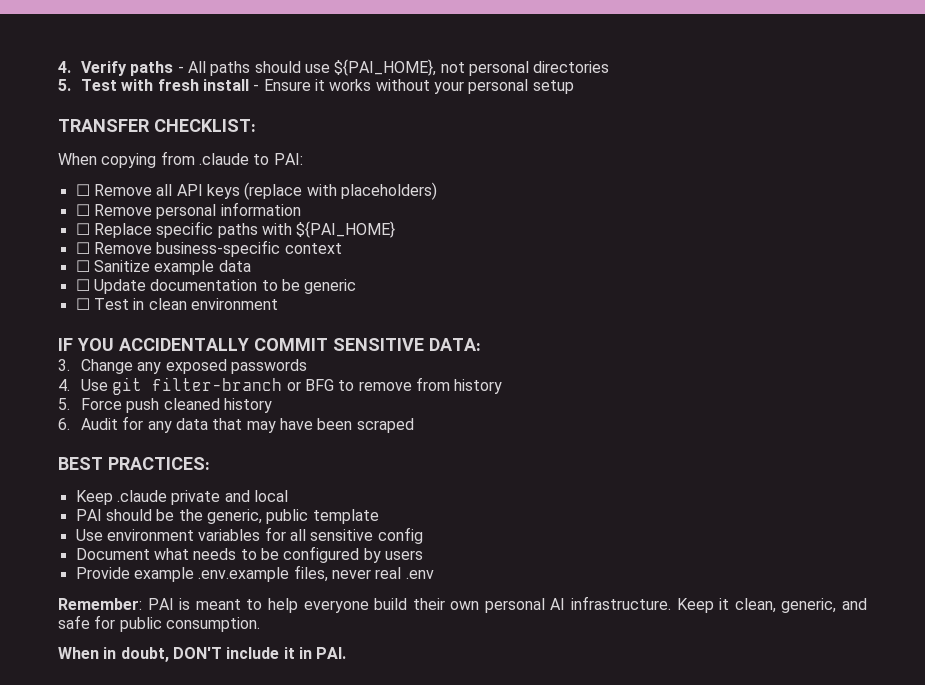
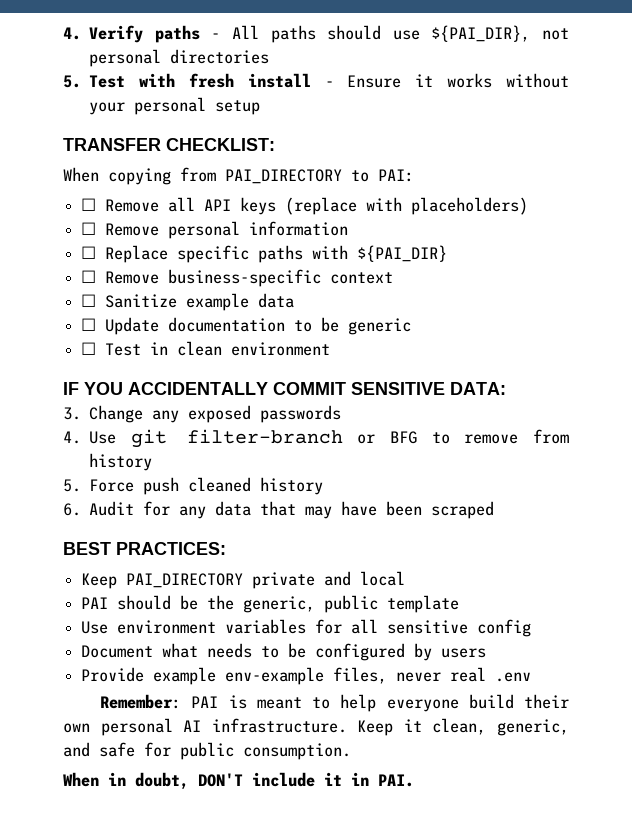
- 4. Verify paths - All paths should use ${PAI_HOME}, not personal directories
+ 4. Verify paths - All paths should use ${PAI_DIR}, not personal directories
- When copying from .claude to PAI:
+ When copying from PAI_DIRECTORY to PAI:
- ☐ Replace specific paths with ${PAI_HOME}
+ ☐ Replace specific paths with ${PAI_DIR}
- Keep .claude private and local
+ Keep PAI_DIRECTORY private and local
- Provide example .env.example files, never real .env
+ Provide example env-example files, never real .env

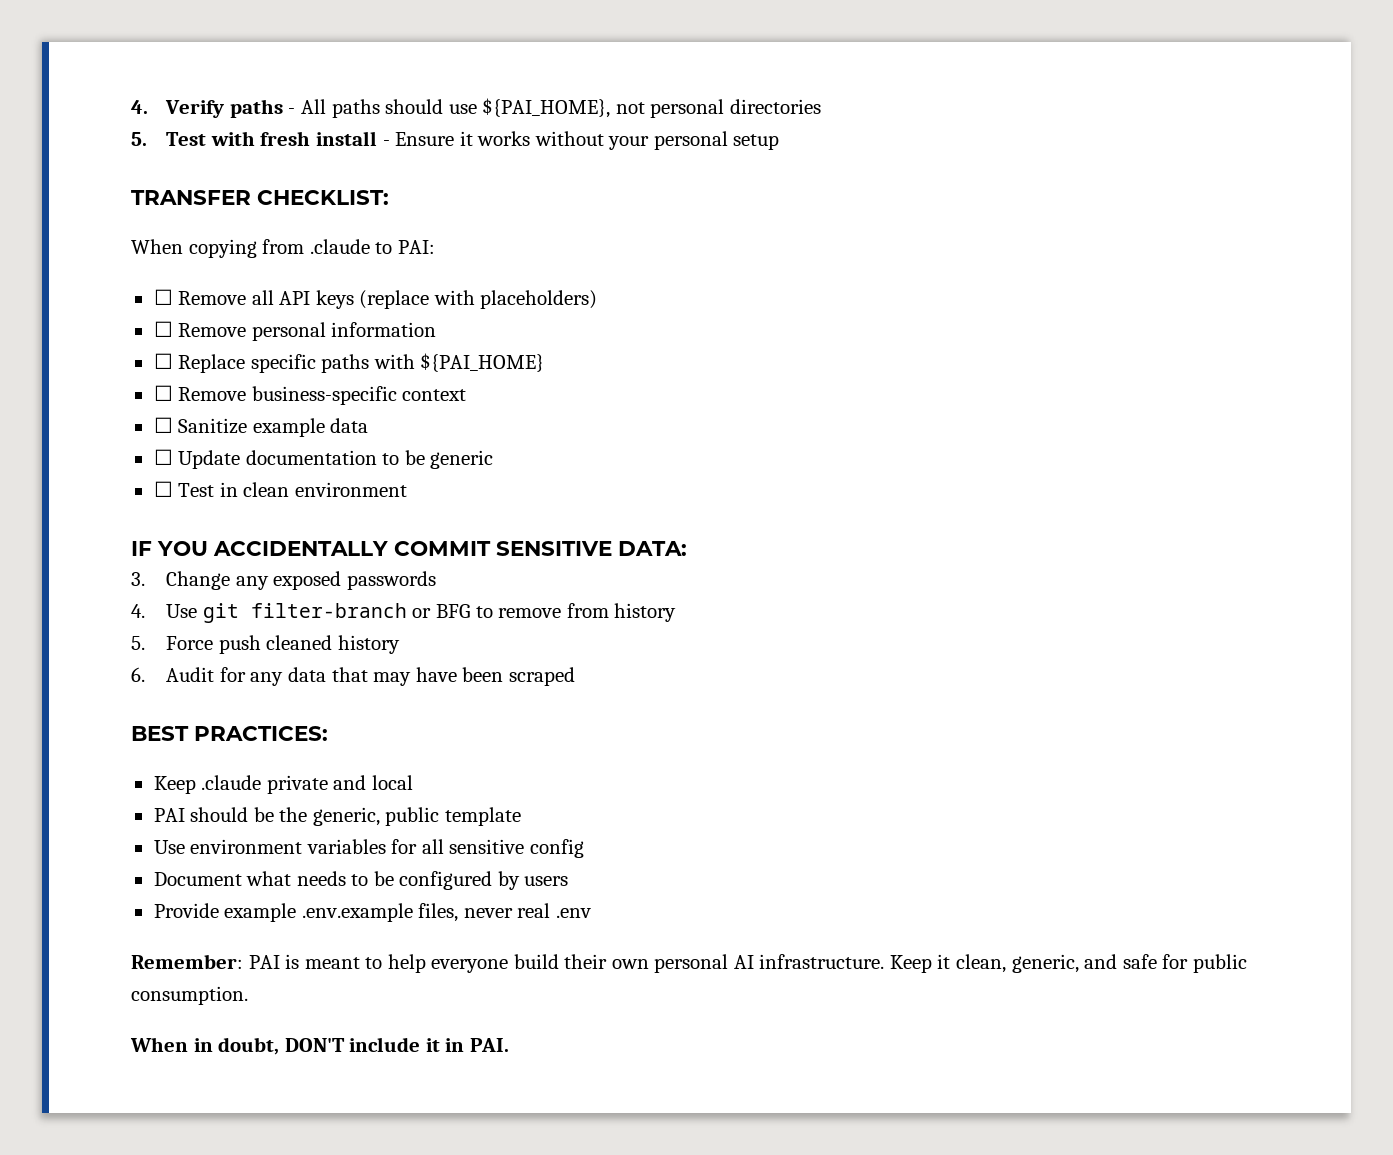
- 4. Verify paths - All paths should use ${PAI_DIR}, not personal directories
+ 4. Verify paths - All paths should use ${PAI_HOME}, not personal directories
- When copying from PAI_DIRECTORY to PAI:
+ When copying from .claude to PAI:
- ☐ Replace specific paths with ${PAI_DIR}
+ ☐ Replace specific paths with ${PAI_HOME}
- Keep PAI_DIRECTORY private and local
+ Keep .claude private and local
- Provide example env-example files, never real .env
+ Provide example .env.example files, never real .env

